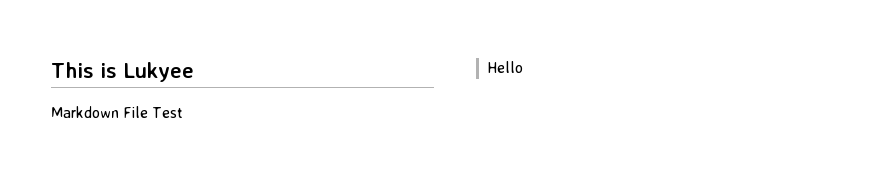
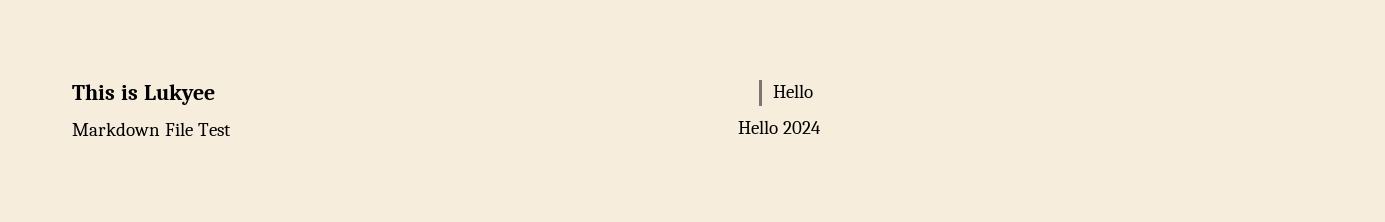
+ Hello 2024

